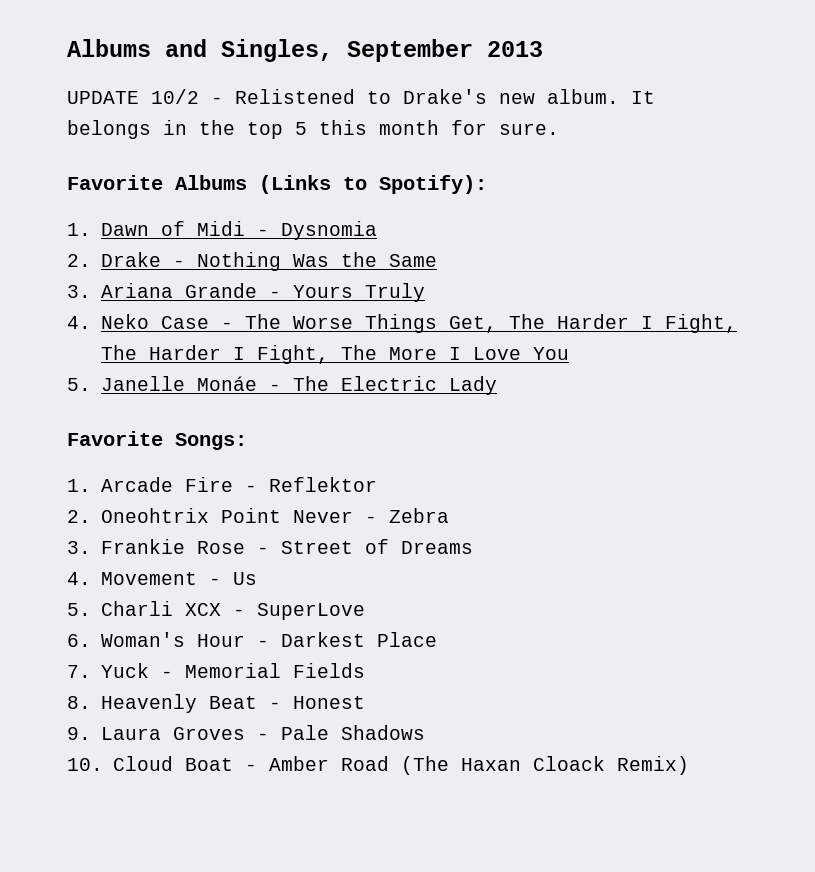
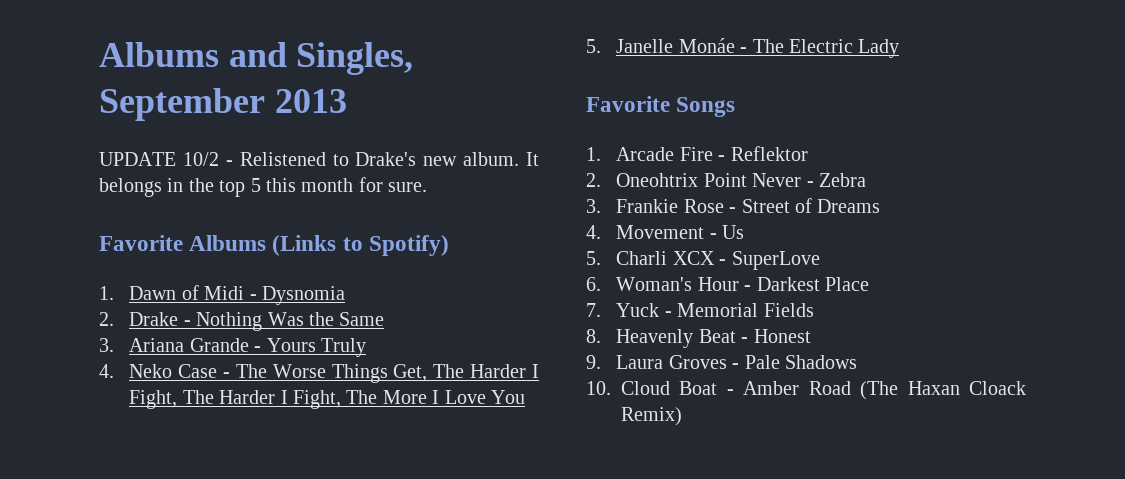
- Favorite Albums (Links to Spotify):
+ Favorite Albums (Links to Spotify)
- Favorite Songs:
+ Favorite Songs

